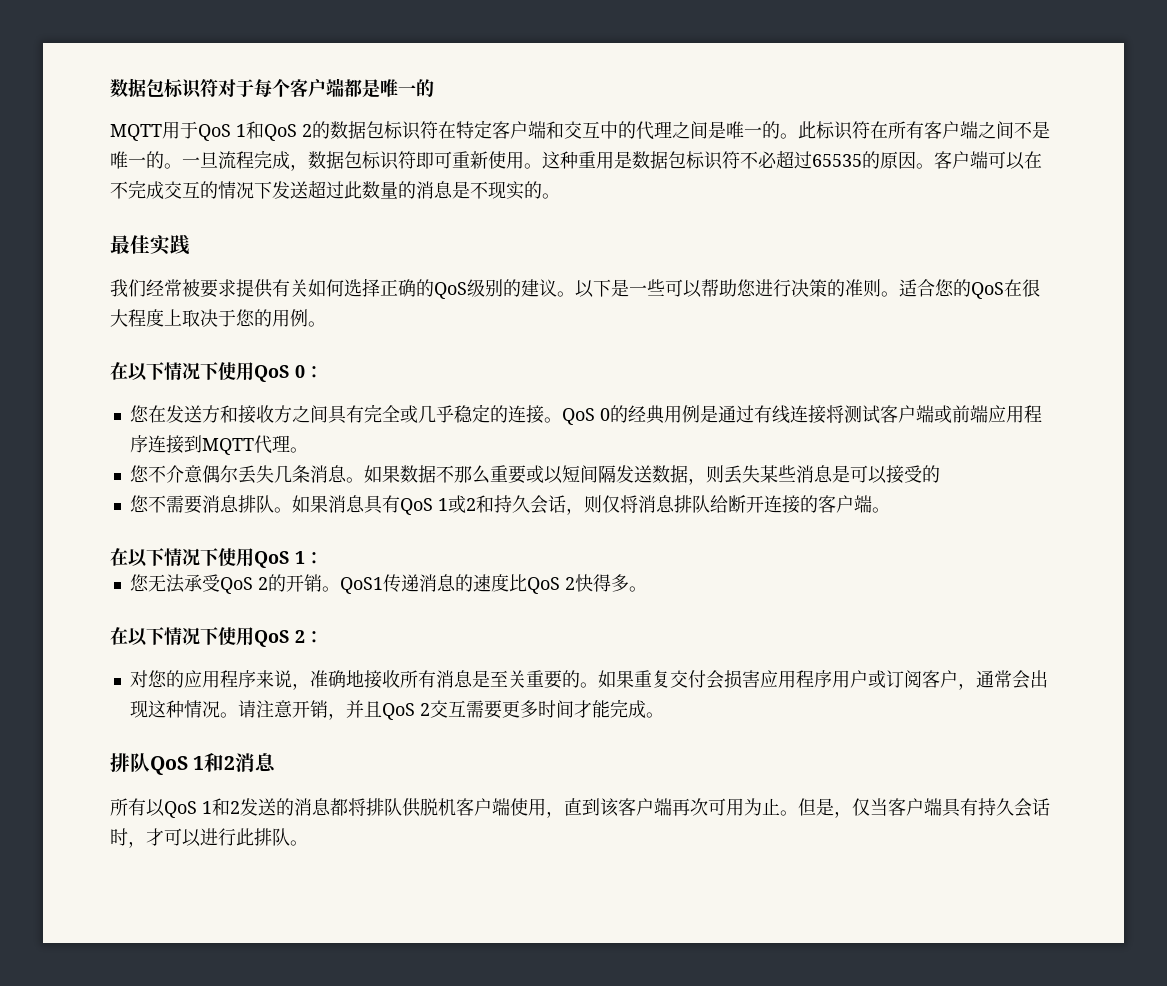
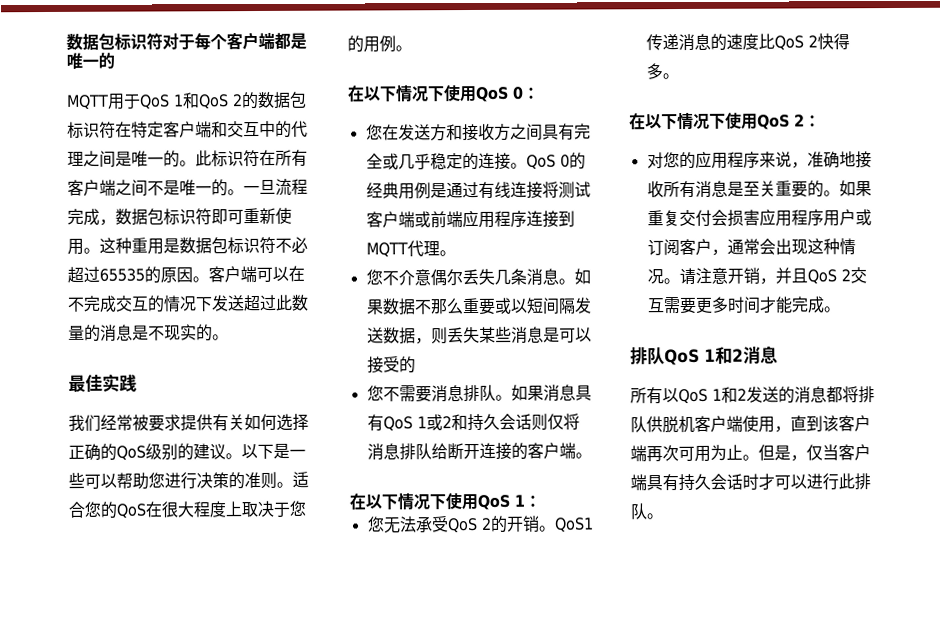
- 如果消息具有QoS 1或2和持久会话，则仅将消息排队给断开连接的客户端。
+ 如果消息具有QoS 1或2和持久会话则仅将消息排队给断开连接的客户端。
- 但是，仅当客户端具有持久会话时，才可以进行此排队。
+ 但是，仅当客户端具有持久会话时才可以进行此排队。

